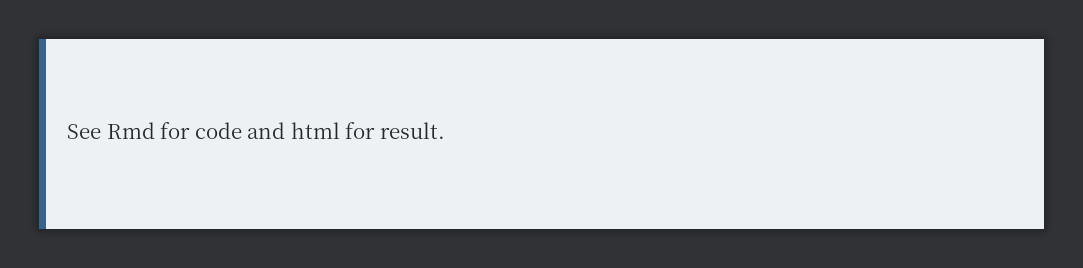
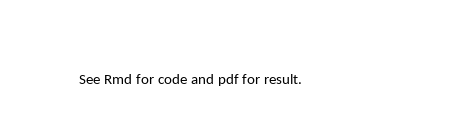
- See Rmd for code and html for result.
+ See Rmd for code and pdf for result.

